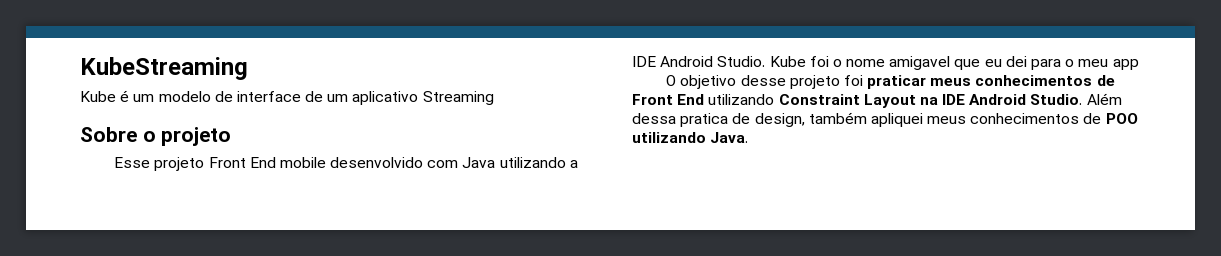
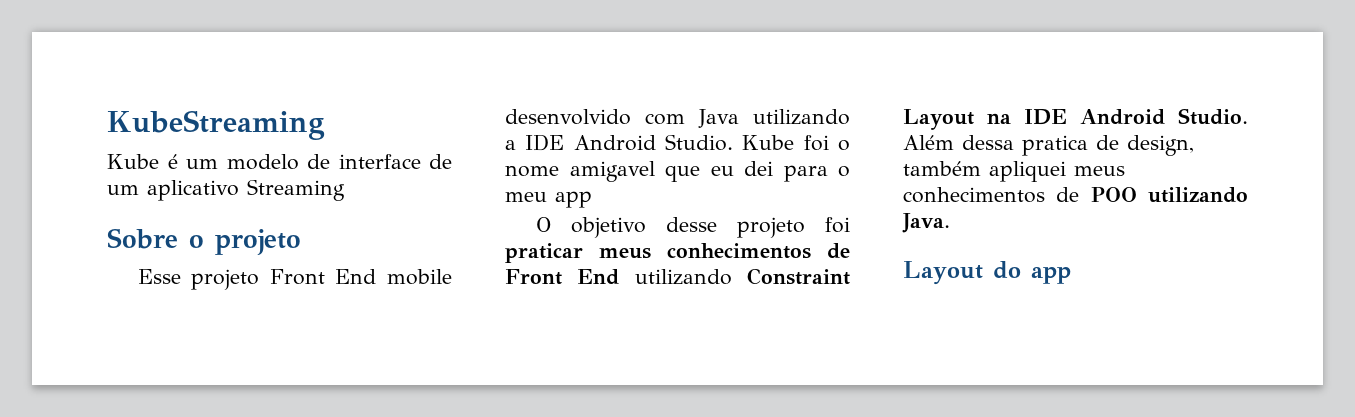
+ Layout do app

